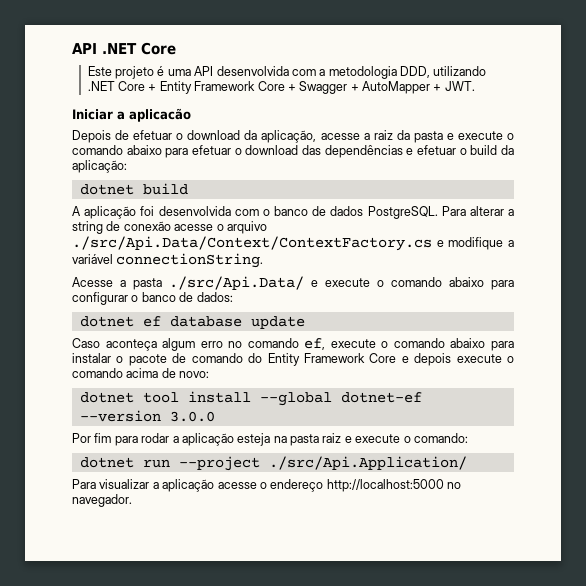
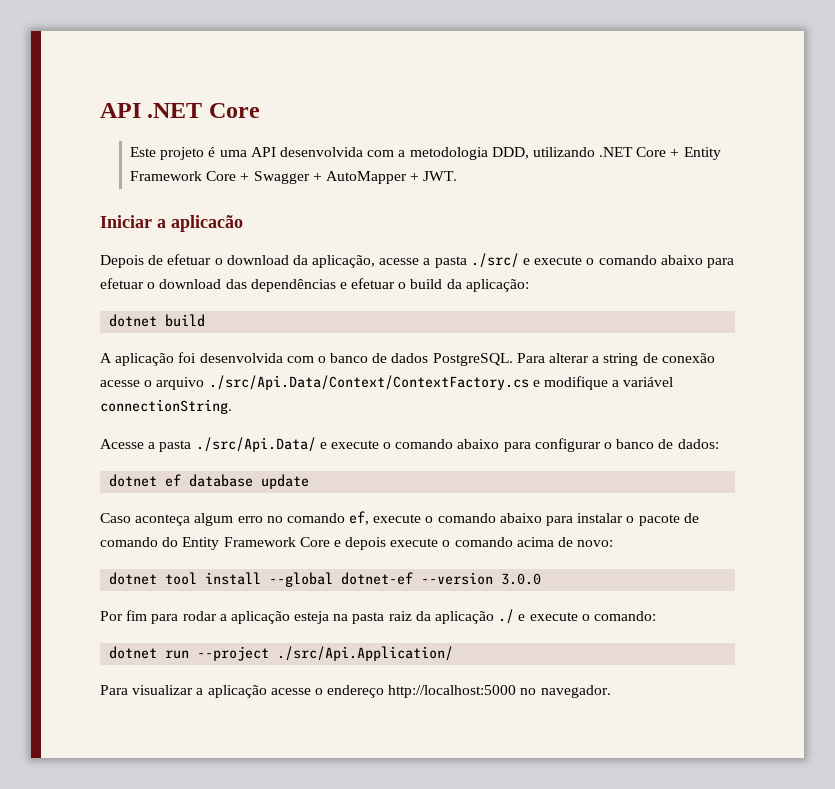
- Depois de efetuar o download da aplicação, acesse a raiz da pasta e execute o comando abaixo para efetuar o download das dependências e efetuar o build da aplicação:
+ Depois de efetuar o download da aplicação, acesse a pasta ./src/ e execute o comando abaixo para efetuar o download das dependências e efetuar o build da aplicação:
- Por fim para rodar a aplicação esteja na pasta raiz e execute o comando:
+ Por fim para rodar a aplicação esteja na pasta raiz da aplicação ./ e execute o comando:

